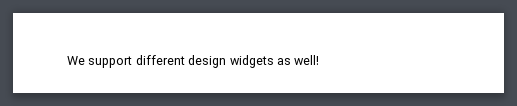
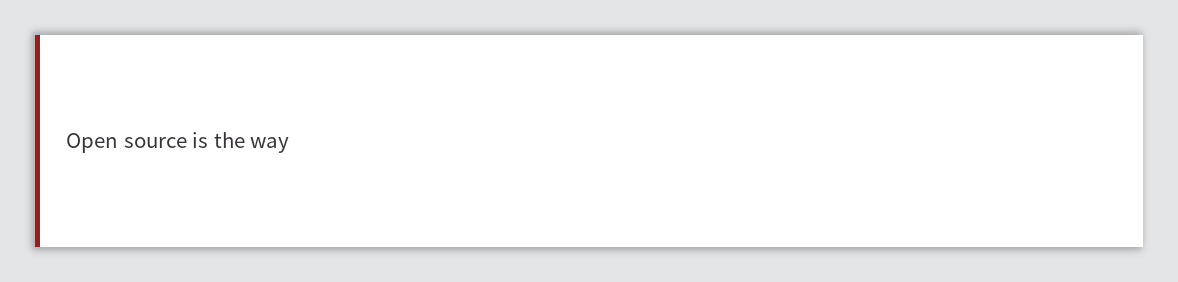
- We support different design widgets as well!
+ Open source is the way

